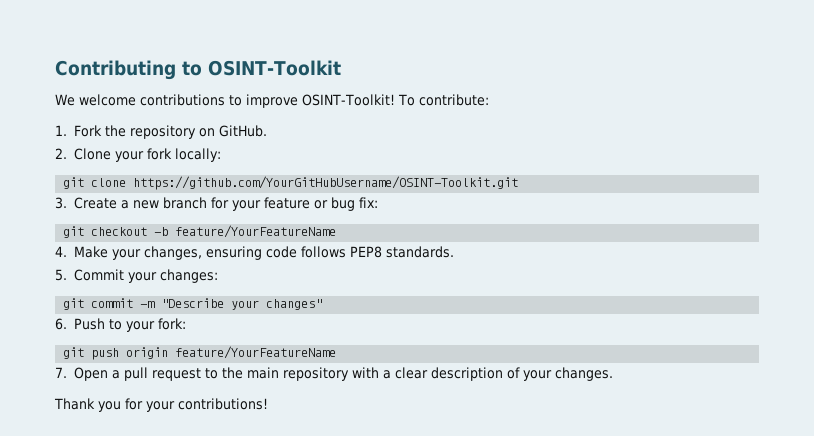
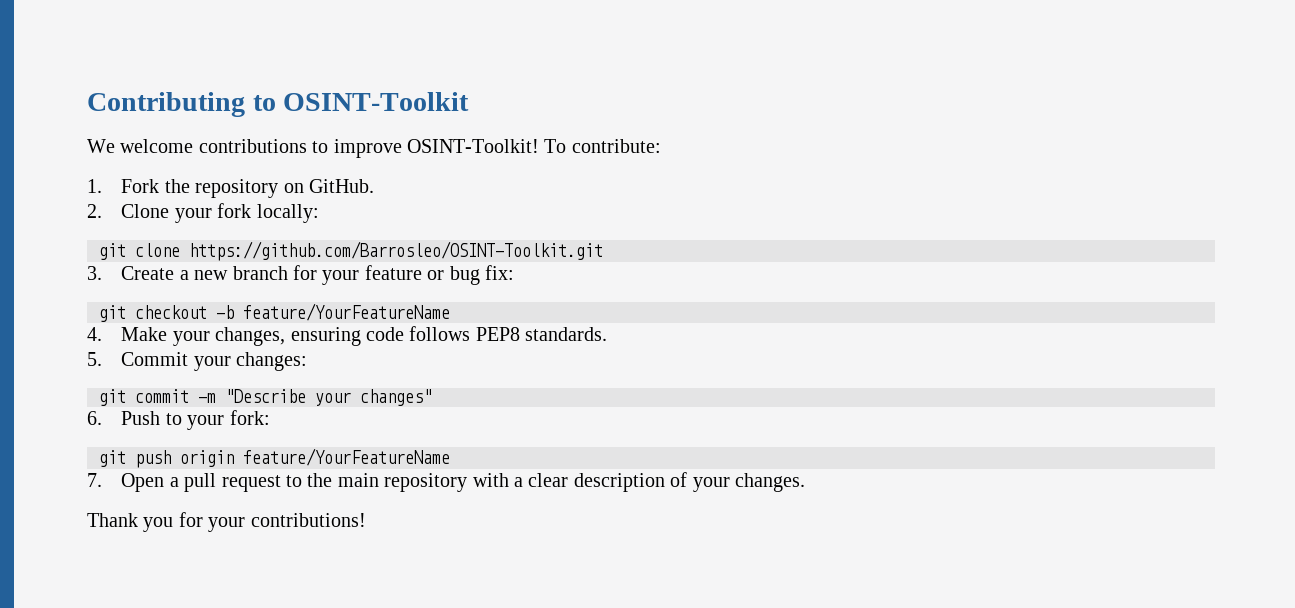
- git clone https://github.com/YourGitHubUsername/OSINT-Toolkit.git
+ git clone https://github.com/Barrosleo/OSINT-Toolkit.git

